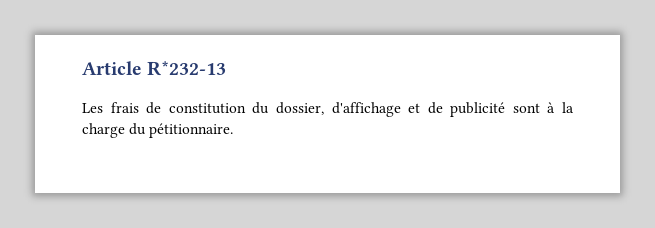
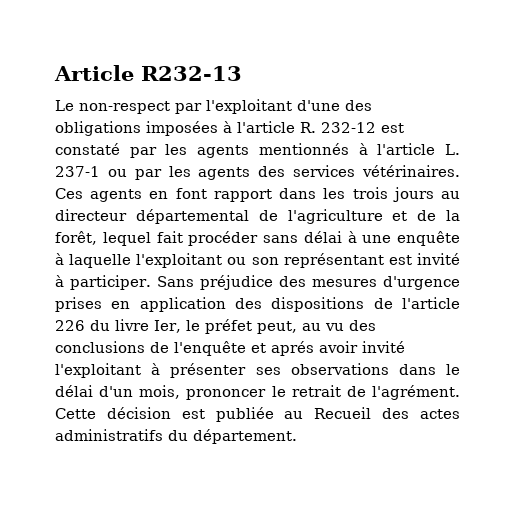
- Article R*232-13
- Les frais de constitution du dossier, d'affichage et de publicité sont à la charge du pétitionnaire.
+ Article R232-13
+ Le non-respect par l'exploitant d'une des obligations imposées à l'article R. 232-12 est constaté par les agents mentionnés à l'article L. 237-1 ou par les agents des services vétérinaires. Ces agents en font rapport dans les trois jours au directeur départemental de l'agriculture et de la forêt, lequel fait procéder sans délai à une enquête à laquelle l'exploitant ou son représentant est invité à participer. Sans préjudice des mesures d'urgence prises en application des dispositions de l'article 226 du livre Ier, le préfet peut, au vu des conclusions de l'enquête et aprés avoir invité l'exploitant à présenter ses observations dans le délai d'un mois, prononcer le retrait de l'agrément. Cette décision est publiée au Recueil des actes administratifs du département.

